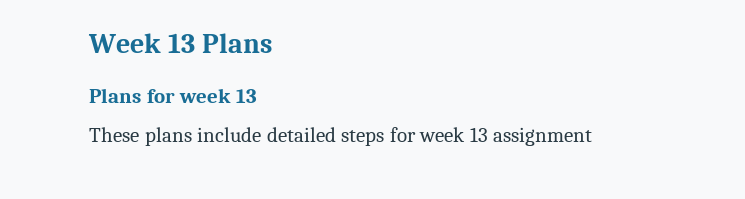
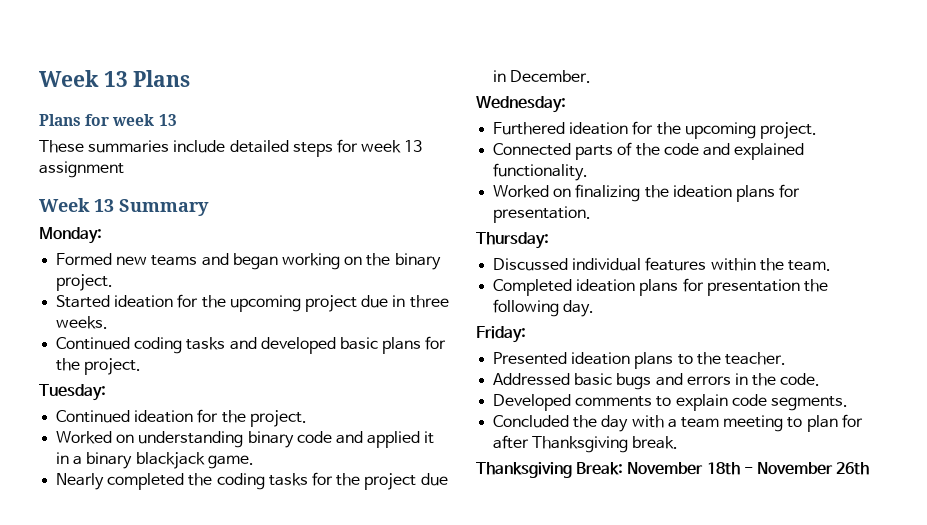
- These plans include detailed steps for week 13 assignment
+ These summaries include detailed steps for week 13 assignment
+ Week 13 Summary
+ Monday:
+ Formed new teams and began working on the binary project.
+ Started ideation for the upcoming project due in three weeks.
+ Continued coding tasks and developed basic plans for the project.
+ Tuesday:
+ Continued ideation for the project.
+ Worked on understanding binary code and applied it in a binary blackjack game.
+ Nearly completed the coding tasks for the project due in December.
+ Wednesday:
+ Furthered ideation for the upcoming project.
+ Connected parts of the code and explained functionality.
+ Worked on finalizing the ideation plans for presentation.
+ Thursday:
+ Discussed individual features within the team.
+ Completed ideation plans for presentation the following day.
+ Friday:
+ Presented ideation plans to the teacher.
+ Addressed basic bugs and errors in the code.
+ Developed comments to explain code segments.
+ Concluded the day with a team meeting to plan for after Thanksgiving break.
+ Thanksgiving Break: November 18th - November 26th

